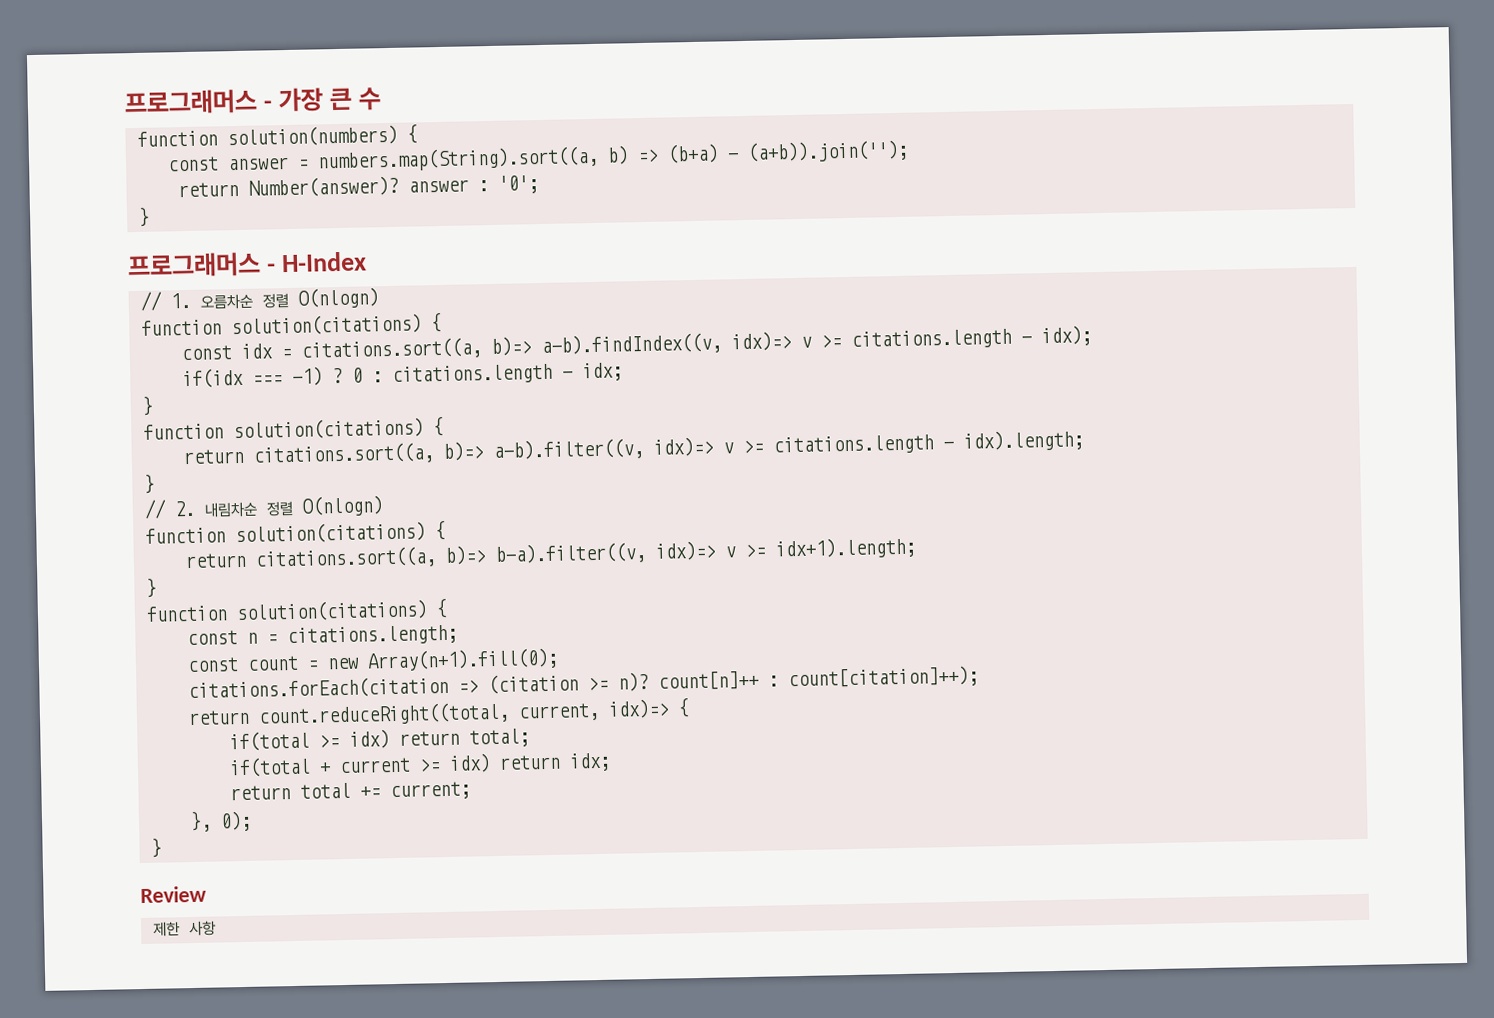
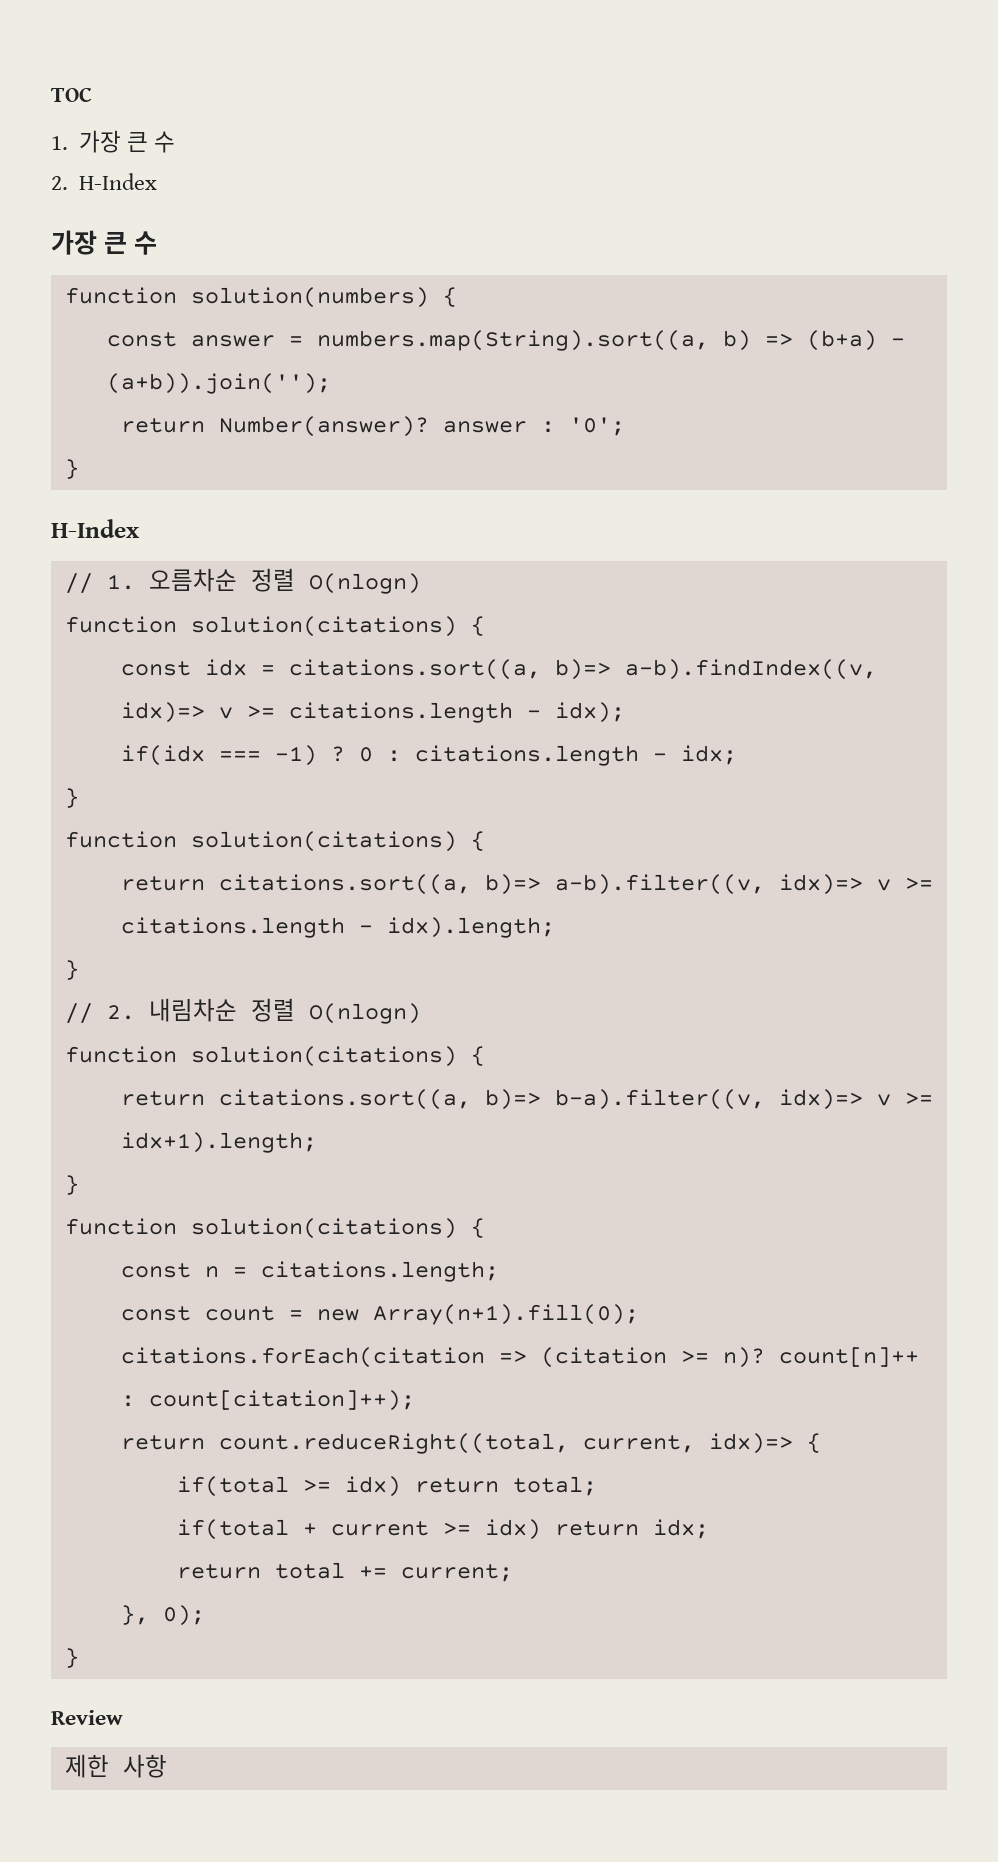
- 프로그래머스 - 가장 큰 수
+ TOC
+ 1. 가장 큰 수
+ 2. H-Index
+ 가장 큰 수
  return Number(answer)? answer : '0';
  }
- 프로그래머스 - H-Index
+ H-Index

